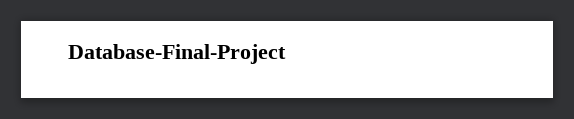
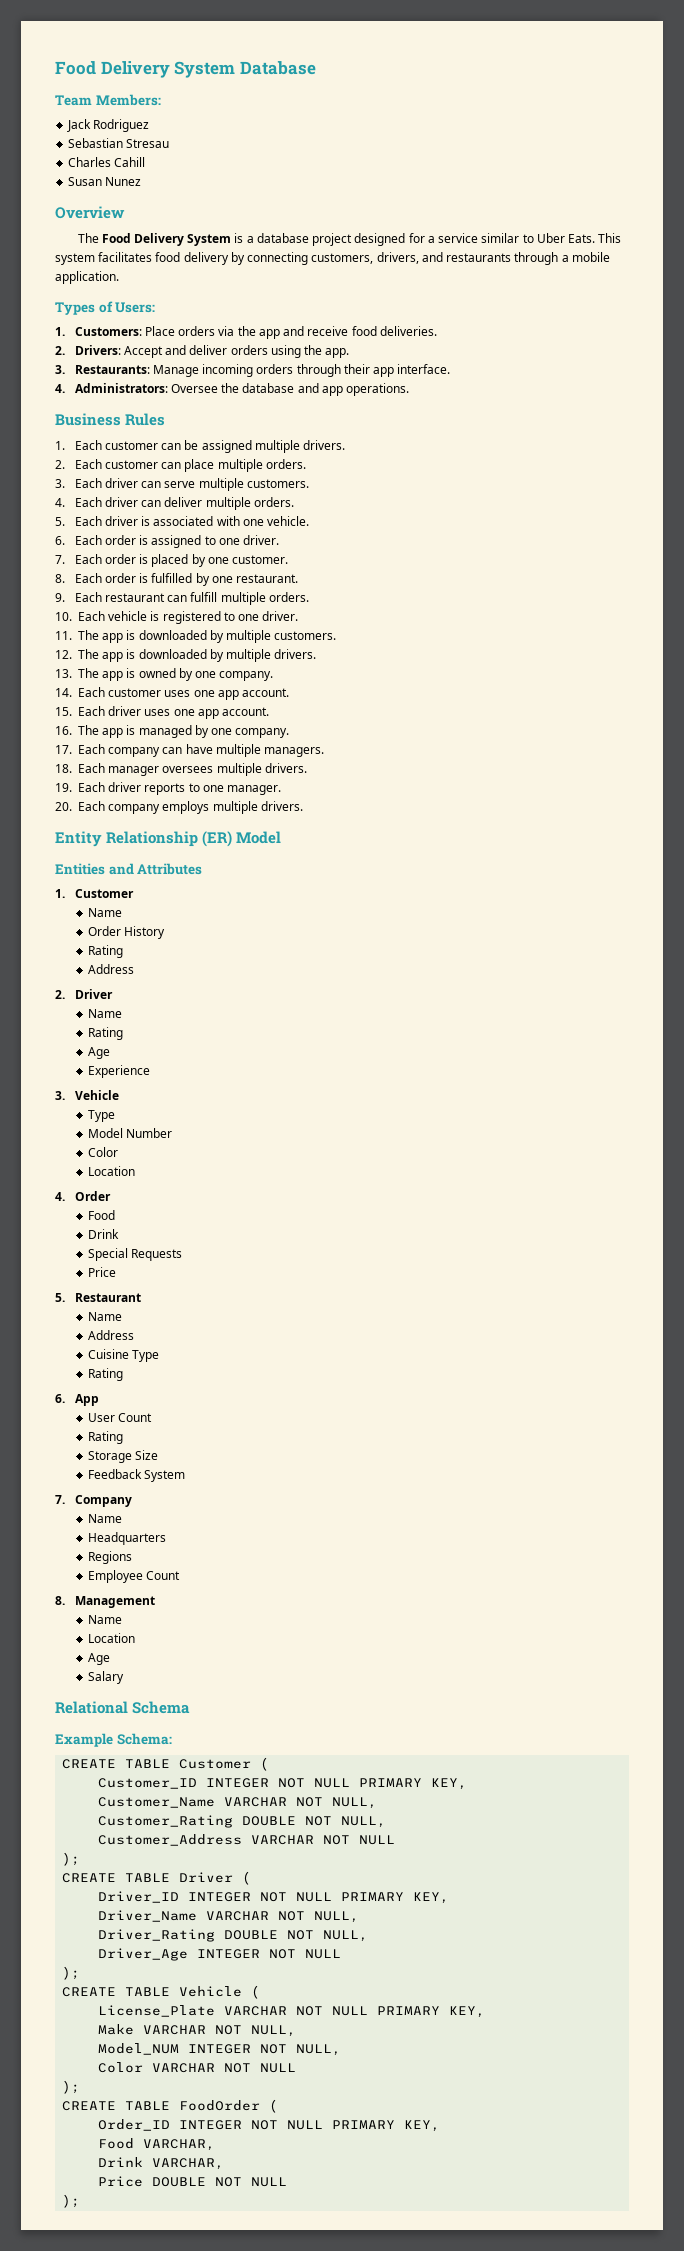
- Database-Final-Project
+ Food Delivery System Database
+ Team Members:
+ Jack Rodriguez
+ Sebastian Stresau
+ Charles Cahill
+ Susan Nunez
+ Overview
+ The Food Delivery System is a database project designed for a service similar to Uber Eats. This system facilitates food delivery by connecting customers, drivers, and restaurants through a mobile application.
+ Types of Users:
+ 1. Customers: Place orders via the app and receive food deliveries.
+ 2. Drivers: Accept and deliver orders using the app.
+ 3. Restaurants: Manage incoming orders through their app interface.
+ 4. Administrators: Oversee the database and app operations.
+ Business Rules
+ 1. Each customer can be assigned multiple drivers.
+ 2. Each customer can place multiple orders.
+ 3. Each driver can serve multiple customers.
+ 4. Each driver can deliver multiple orders.
+ 5. Each driver is associated with one vehicle.
+ 6. Each order is assigned to one driver.
+ 7. Each order is placed by one customer.
+ 8. Each order is fulfilled by one restaurant.
+ 9. Each restaurant can fulfill multiple orders.
+ 10. Each vehicle is registered to one driver.
+ 11. The app is downloaded by multiple customers.
+ 12. The app is downloaded by multiple drivers.
+ 13. The app is owned by one company.
+ 14. Each customer uses one app account.
+ 15. Each driver uses one app account.
+ 16. The app is managed by one company.
+ 17. Each company can have multiple managers.
+ 18. Each manager oversees multiple drivers.
+ 19. Each driver reports to one manager.
+ 20. Each company employs multiple drivers.
+ Entity Relationship (ER) Model
+ Entities and Attributes
+ 1. Customer
+ Name
+ Order History
+ Rating
+ Address
+ 2. Driver
+ Name
+ Rating
+ Age
+ Experience
+ 3. Vehicle
+ Type
+ Model Number
+ Color
+ Location
+ 4. Order
+ Food
+ Drink
+ Special Requests
+ Price
+ 5. Restaurant
+ Name
+ Address
+ Cuisine Type
+ Rating
+ 6. App
+ User Count
+ Rating
+ Storage Size
+ Feedback System
+ 7. Company
+ Name
+ Headquarters
+ Regions
+ Employee Count
+ 8. Management
+ Name
+ Location
+ Age
+ Salary
+ Relational Schema
+ Example Schema:
+ CREATE TABLE Customer (
+ Customer_ID INTEGER NOT NULL PRIMARY KEY,
+ Customer_Name VARCHAR NOT NULL,
+ Customer_Rating DOUBLE NOT NULL,
+ Customer_Address VARCHAR NOT NULL
+ );
+ CREATE TABLE Driver (
+ Driver_ID INTEGER NOT NULL PRIMARY KEY,
+ Driver_Name VARCHAR NOT NULL,
+ Driver_Rating DOUBLE NOT NULL,
+ Driver_Age INTEGER NOT NULL
+ );
+ CREATE TABLE Vehicle (
+ License_Plate VARCHAR NOT NULL PRIMARY KEY,
+ Make VARCHAR NOT NULL,
+ Model_NUM INTEGER NOT NULL,
+ Color VARCHAR NOT NULL
+ );
+ CREATE TABLE FoodOrder (
+ Order_ID INTEGER NOT NULL PRIMARY KEY,
+ Food VARCHAR,
+ Drink VARCHAR,
+ Price DOUBLE NOT NULL
+ );

